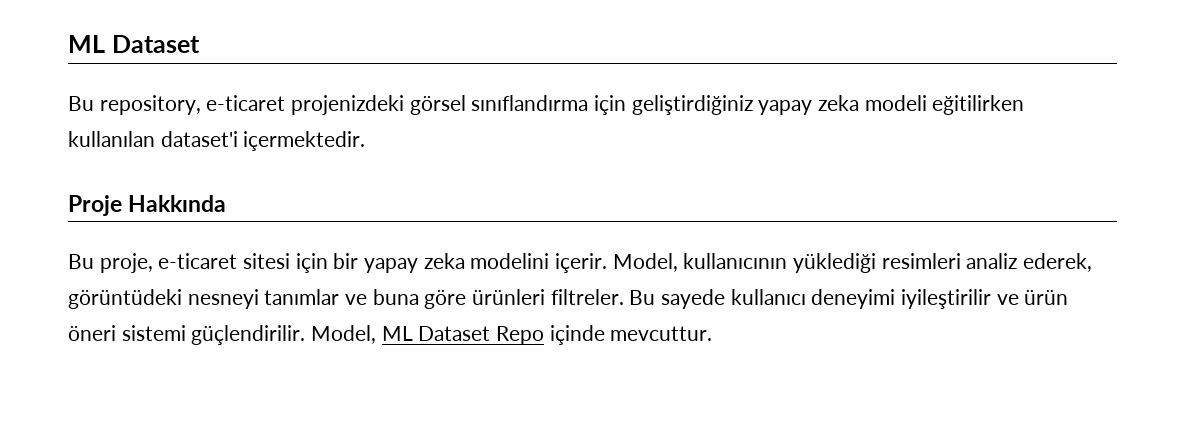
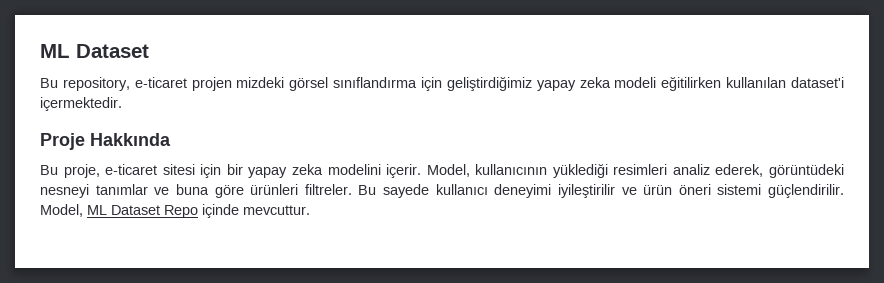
- Bu repository, e-ticaret projenizdeki görsel sınıflandırma için geliştirdiğiniz yapay zeka modeli eğitilirken kullanılan dataset'i içermektedir.
+ Bu repository, e-ticaret projen mizdeki görsel sınıflandırma için geliştirdiğimiz yapay zeka modeli eğitilirken kullanılan dataset'i içermektedir.

